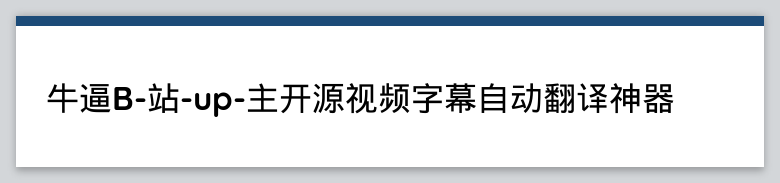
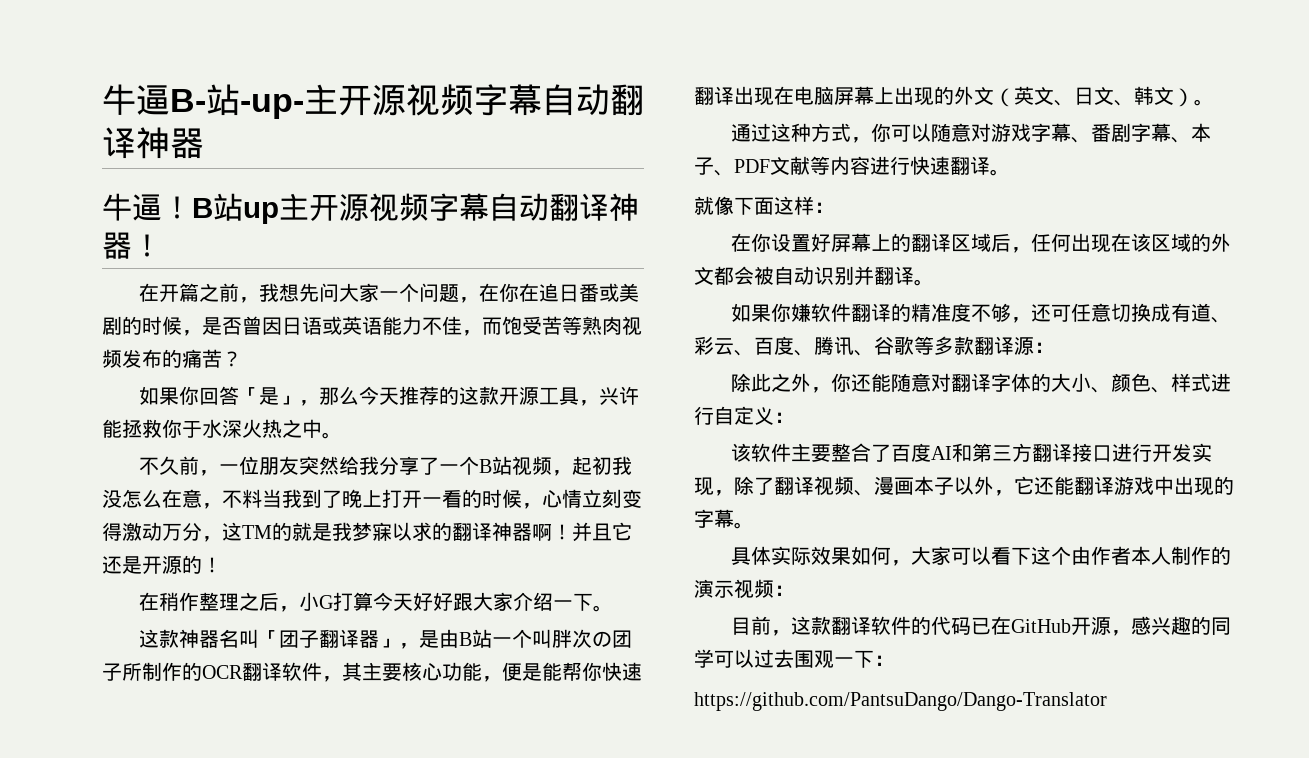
+ 牛逼！B站up主开源视频字幕自动翻译神器！
+ 在开篇之前，我想先问大家一个问题，在你在追日番或美剧的时候，是否曾因日语或英语能力不佳，而饱受苦等熟肉视频发布的痛苦？
+ 如果你回答「是」，那么今天推荐的这款开源工具，兴许能拯救你于水深火热之中。
+ 不久前，一位朋友突然给我分享了一个B站视频，起初我没怎么在意，不料当我到了晚上打开一看的时候，心情立刻变得激动万分，这TM的就是我梦寐以求的翻译神器啊！并且它还是开源的！
+ 在稍作整理之后，小G打算今天好好跟大家介绍一下。
+ 这款神器名叫「团子翻译器」，是由B站一个叫胖次の团子所制作的OCR翻译软件，其主要核心功能，便是能帮你快速翻译出现在电脑屏幕上出现的外文（英文、日文、韩文）。
+ 通过这种方式，你可以随意对游戏字幕、番剧字幕、本子、PDF文献等内容进行快速翻译。
+ 就像下面这样：
+ 在你设置好屏幕上的翻译区域后，任何出现在该区域的外文都会被自动识别并翻译。
+ 如果你嫌软件翻译的精准度不够，还可任意切换成有道、彩云、百度、腾讯、谷歌等多款翻译源：
+ 除此之外，你还能随意对翻译字体的大小、颜色、样式进行自定义：
+ 该软件主要整合了百度AI和第三方翻译接口进行开发实现，除了翻译视频、漫画本子以外，它还能翻译游戏中出现的字幕。
+ 具体实际效果如何，大家可以看下这个由作者本人制作的演示视频：
+ 目前，这款翻译软件的代码已在GitHub开源，感兴趣的同学可以过去围观一下：
+ https://github.com/PantsuDango/Dango-Translator

